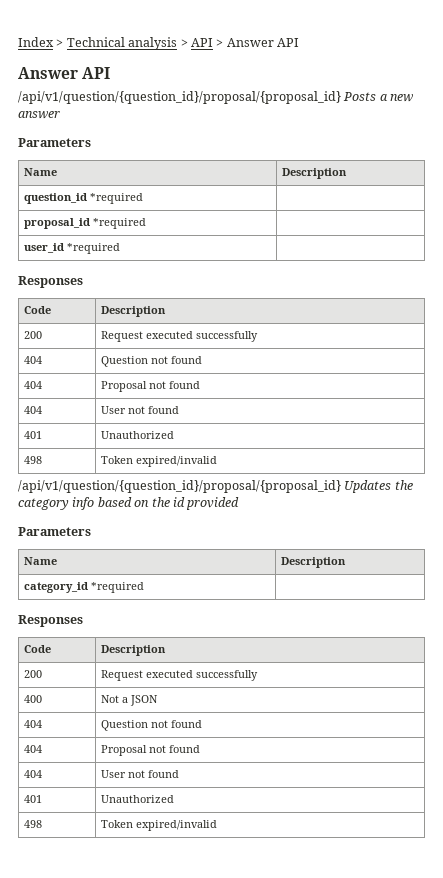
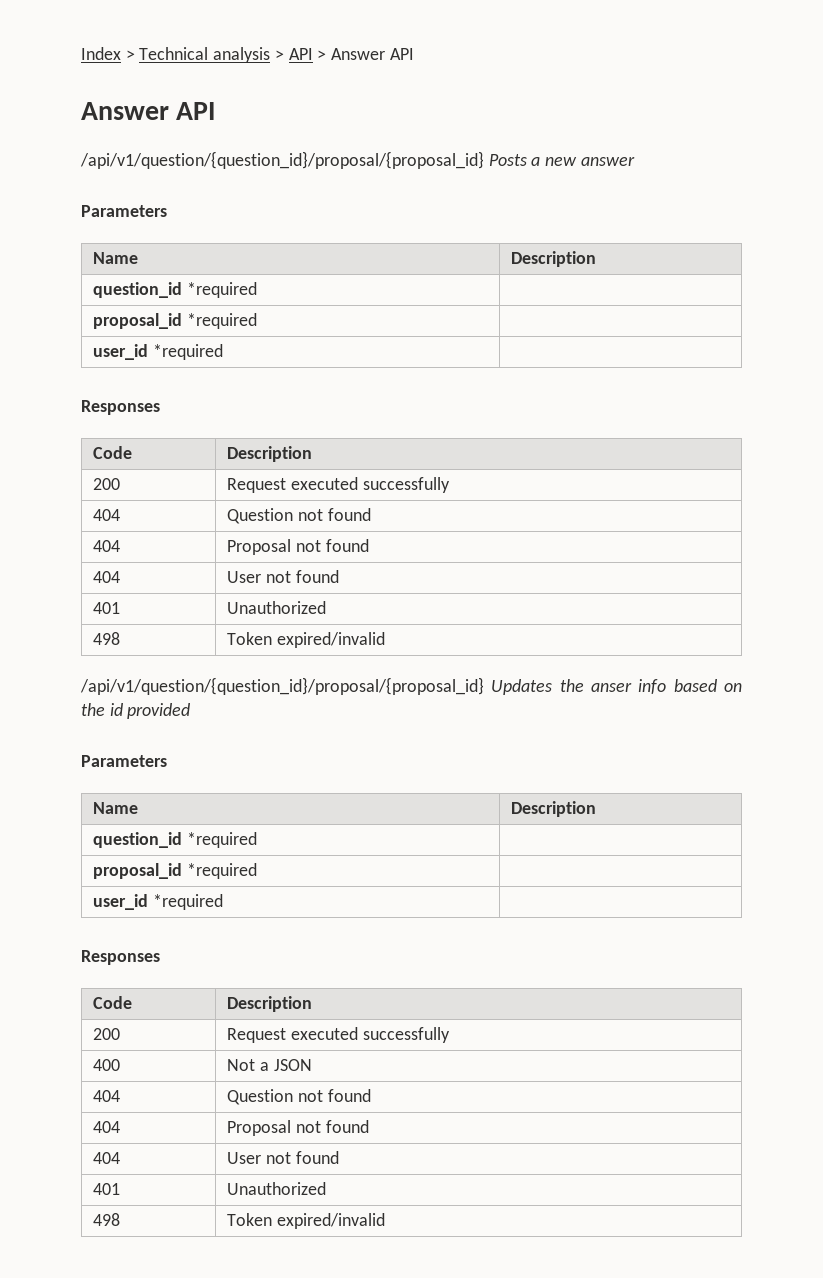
- /api/v1/question/{question_id}/proposal/{proposal_id} Updates the category info based on the id provided
+ /api/v1/question/{question_id}/proposal/{proposal_id} Updates the anser info based on the id provided
  Parameters
  Name | Description
- category_id *required |
+ question_id *required |
+ proposal_id *required |
+ user_id *required |

